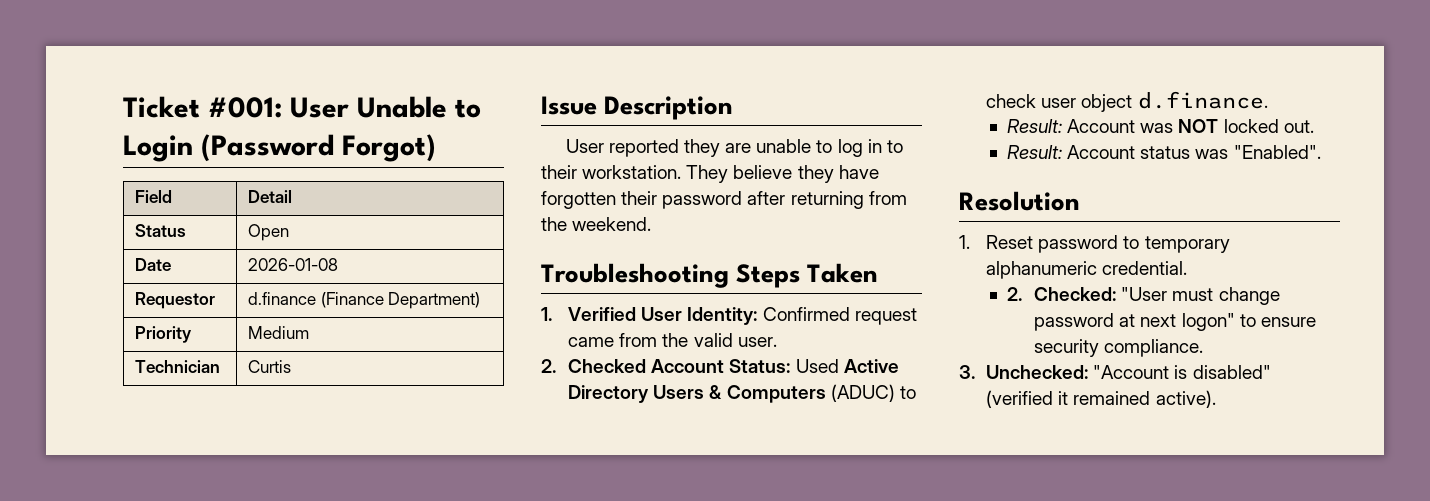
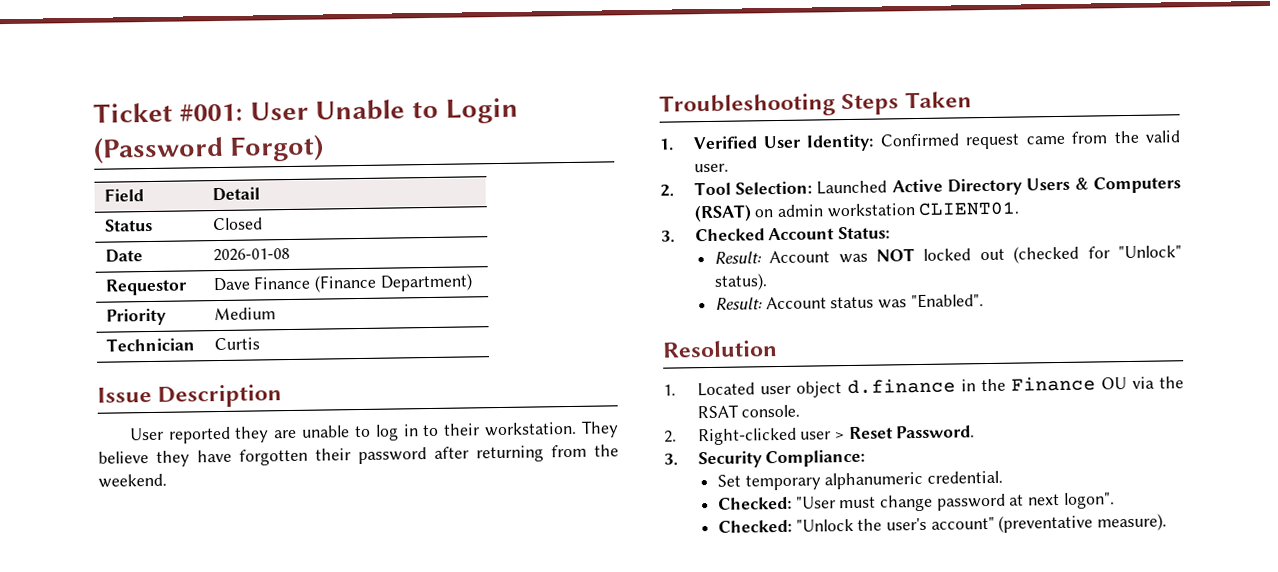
- Status | Open
+ Status | Closed
- Requestor | d.finance (Finance Department)
+ Requestor | Dave Finance (Finance Department)
- 2. Checked Account Status: Used Active Directory Users & Computers (ADUC) to check user object d.finance.
+ 2. Tool Selection: Launched Active Directory Users & Computers (RSAT) on admin workstation CLIENT01.
+ 3. Checked Account Status:
- Result: Account was NOT locked out.
+ Result: Account was NOT locked out (checked for "Unlock" status).
- 1. Reset password to temporary alphanumeric credential.
+ 1. Located user object d.finance in the Finance OU via the RSAT console.
+ 2. Right-clicked user > Reset Password.
+ 3. Security Compliance:
+ Set temporary alphanumeric credential.
- 2. Checked: "User must change password at next logon" to ensure security compliance.
- 3. Unchecked: "Account is disabled" (verified it remained active).
+ Checked: "User must change password at next logon".
+ Checked: "Unlock the user's account" (preventative measure).

